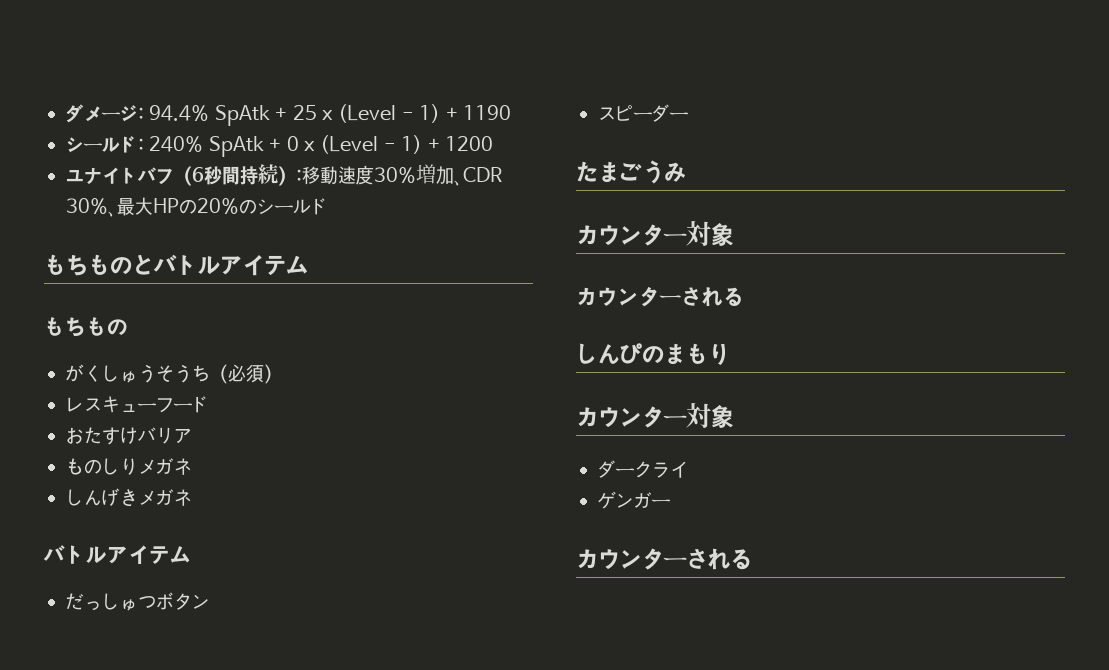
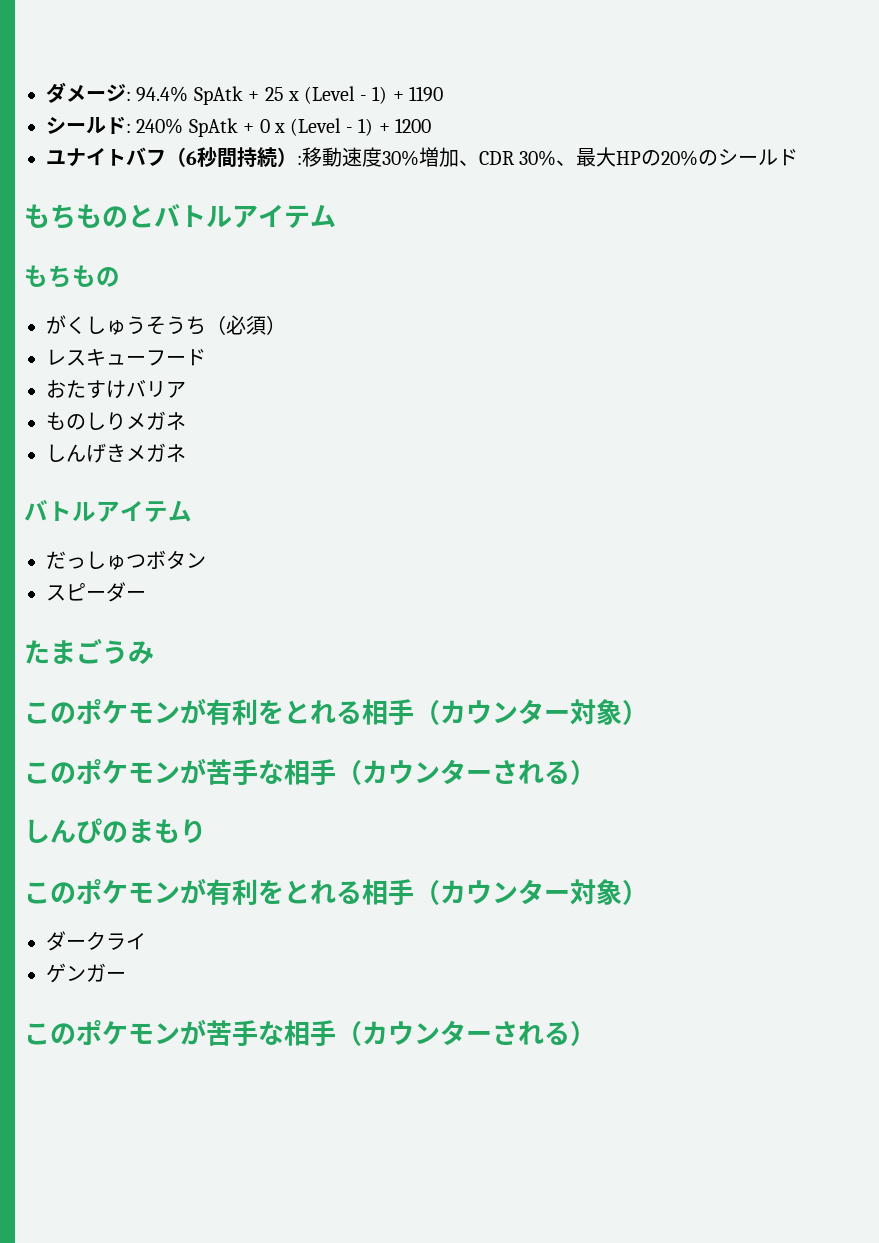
  たまごうみ
- カウンター対象
- カウンターされる
+ このポケモンが有利をとれる相手（カウンター対象）
+ このポケモンが苦手な相手（カウンターされる）
  しんぴのまもり
- カウンター対象
+ このポケモンが有利をとれる相手（カウンター対象）
  ゲンガー
- カウンターされる
+ このポケモンが苦手な相手（カウンターされる）

